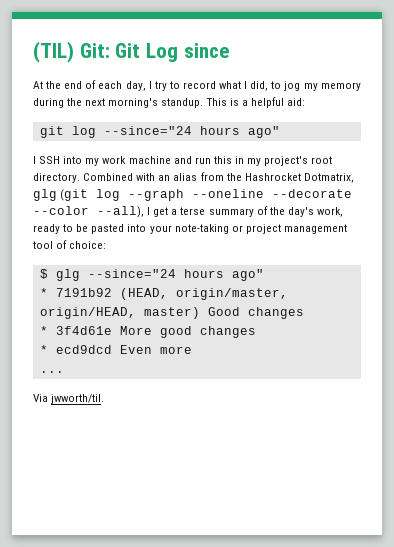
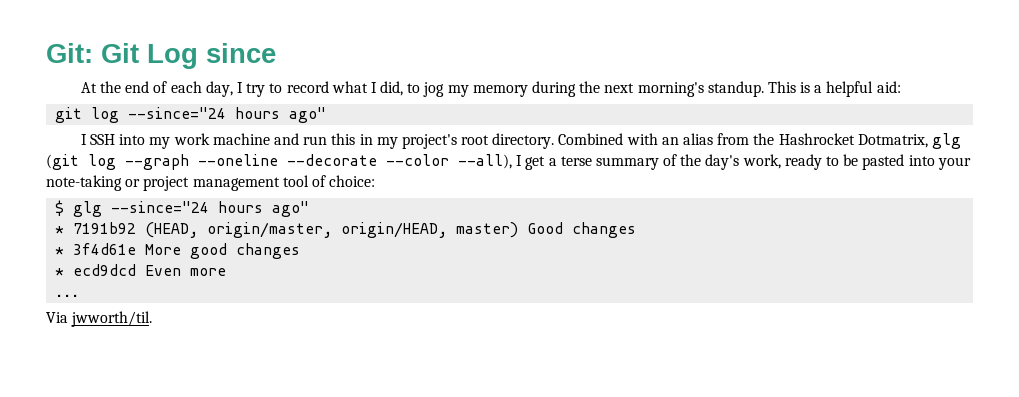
- (TIL) Git: Git Log since
+ Git: Git Log since

